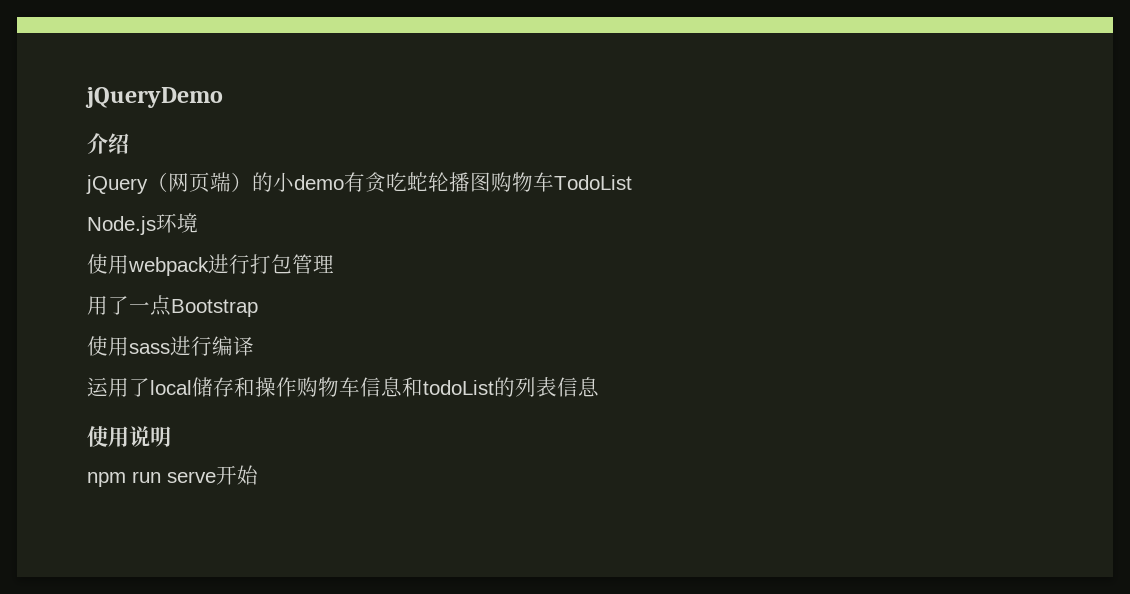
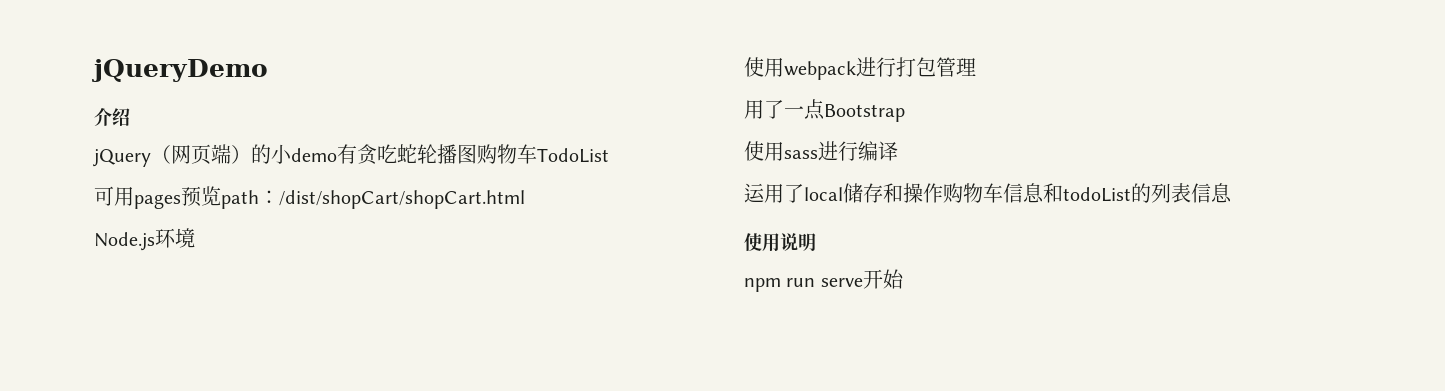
+ 可用pages预览path：/dist/shopCart/shopCart.html

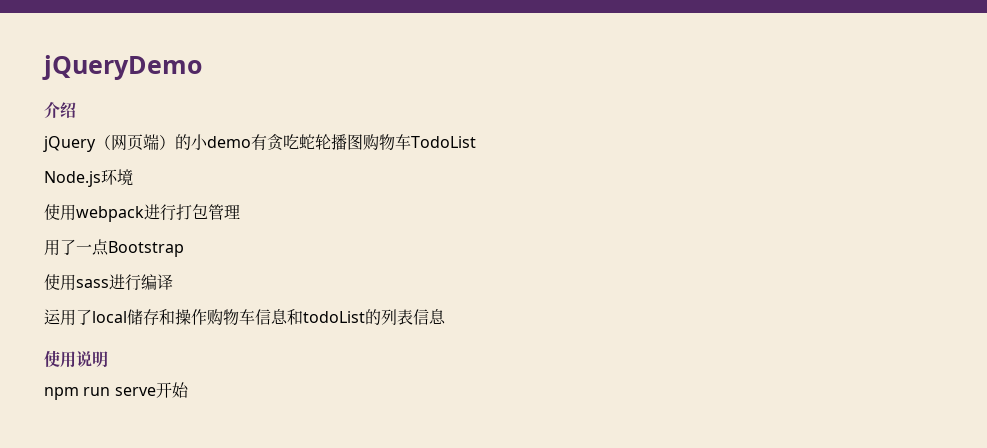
- 可用pages预览path：/dist/shopCart/shopCart.html

